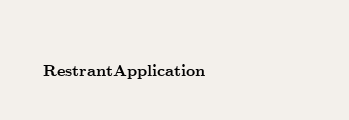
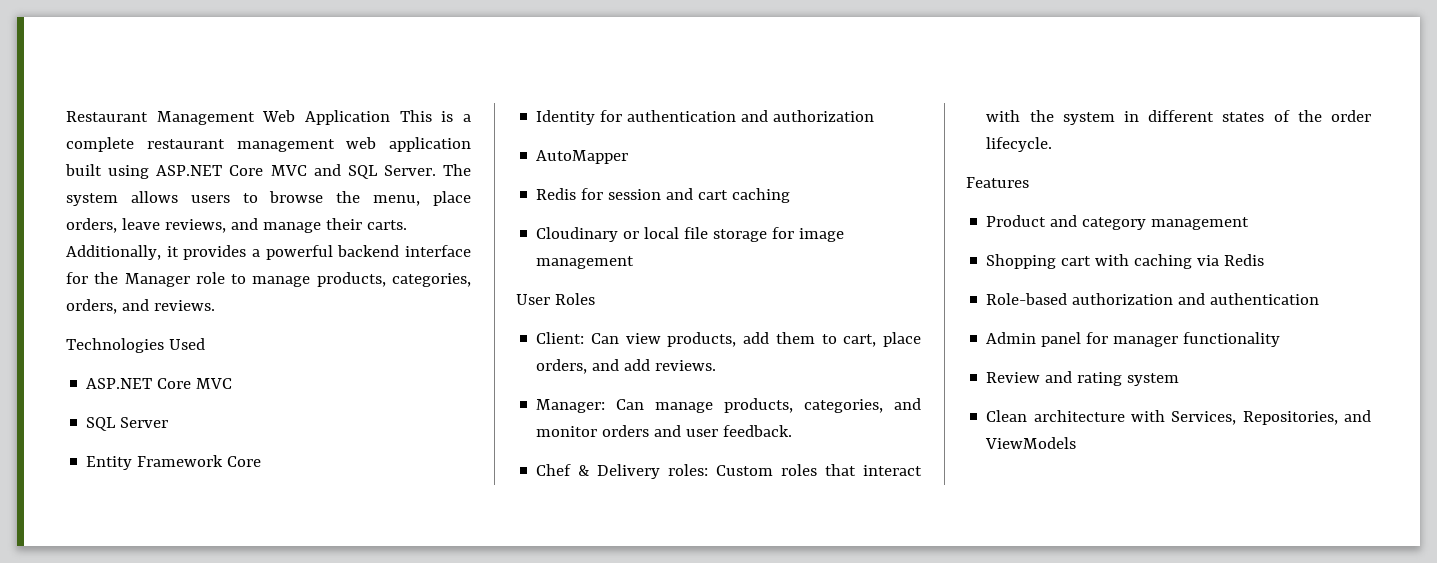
- RestrantApplication
+ Restaurant Management Web Application This is a complete restaurant management web application built using ASP.NET Core MVC and SQL Server. The system allows users to browse the menu, place orders, leave reviews, and manage their carts. Additionally, it provides a powerful backend interface for the Manager role to manage products, categories, orders, and reviews.
+ Technologies Used
+ ASP.NET Core MVC
+ SQL Server
+ Entity Framework Core
+ Identity for authentication and authorization
+ AutoMapper
+ Redis for session and cart caching
+ Cloudinary or local file storage for image management
+ User Roles
+ Client: Can view products, add them to cart, place orders, and add reviews.
+ Manager: Can manage products, categories, and monitor orders and user feedback.
+ Chef & Delivery roles: Custom roles that interact with the system in different states of the order lifecycle.
+ Features
+ Product and category management
+ Shopping cart with caching via Redis
+ Role-based authorization and authentication
+ Admin panel for manager functionality
+ Review and rating system
+ Clean architecture with Services, Repositories, and ViewModels

